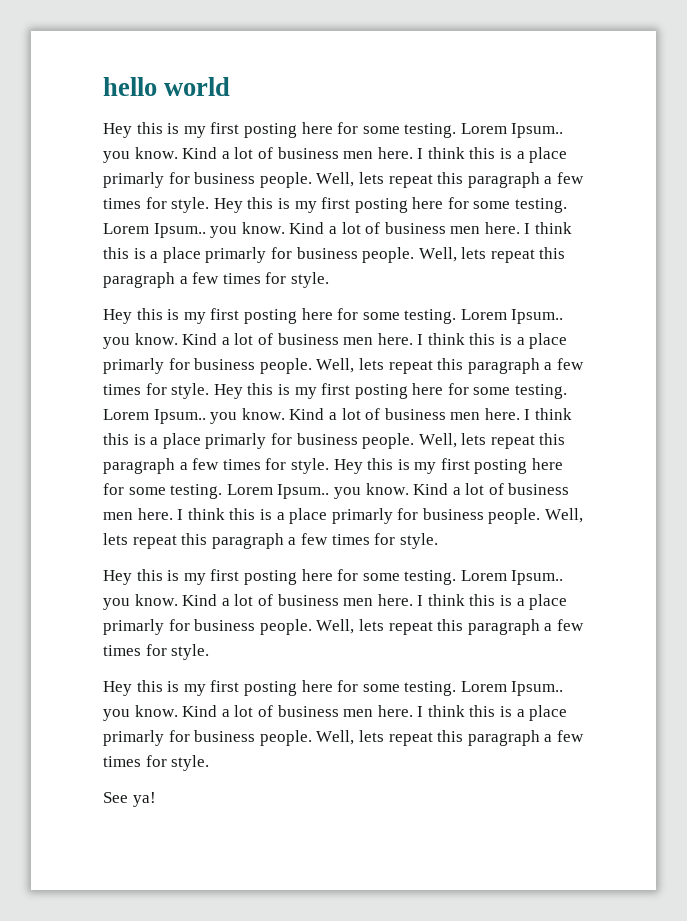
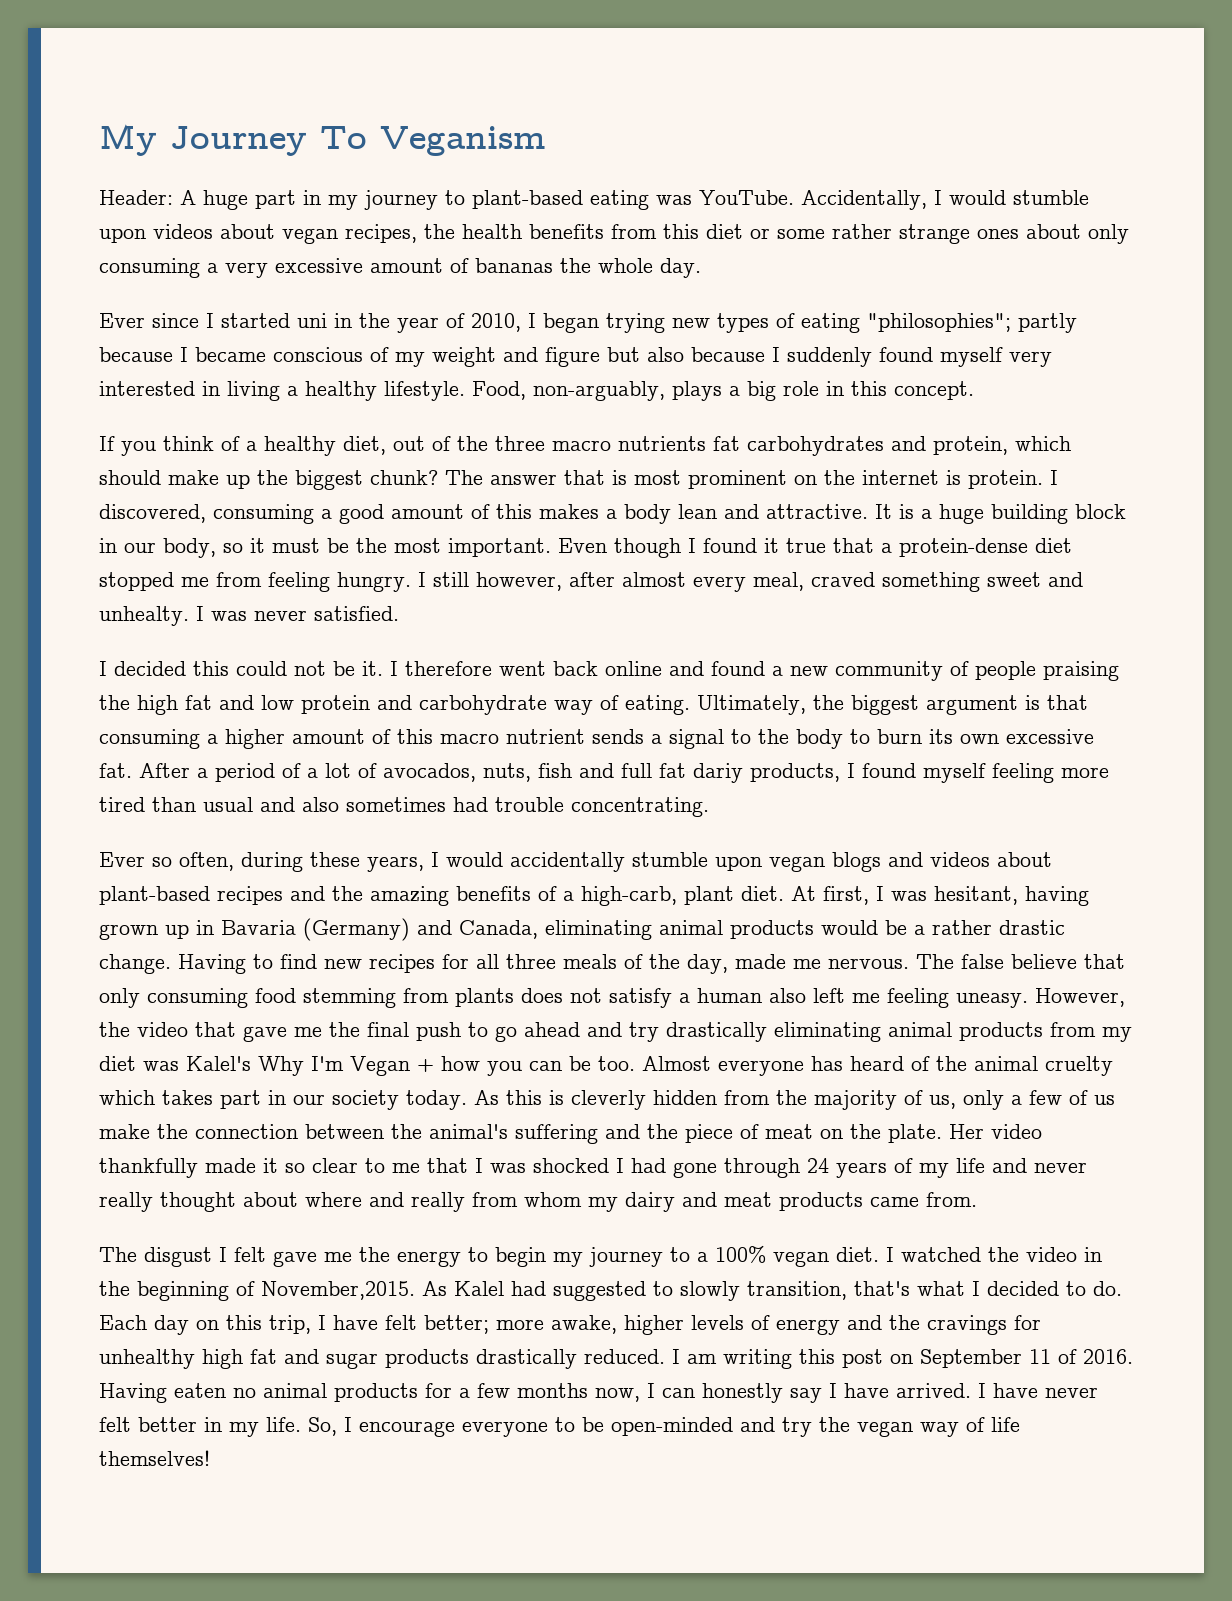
- hello world
- Hey this is my first posting here for some testing. Lorem Ipsum.. you know. Kind a lot of business men here. I think this is a place primarly for business people. Well, lets repeat this paragraph a few times for style. Hey this is my first posting here for some testing. Lorem Ipsum.. you know. Kind a lot of business men here. I think this is a place primarly for business people. Well, lets repeat this paragraph a few times for style.
- Hey this is my first posting here for some testing. Lorem Ipsum.. you know. Kind a lot of business men here. I think this is a place primarly for business people. Well, lets repeat this paragraph a few times for style. Hey this is my first posting here for some testing. Lorem Ipsum.. you know. Kind a lot of business men here. I think this is a place primarly for business people. Well, lets repeat this paragraph a few times for style. Hey this is my first posting here for some testing. Lorem Ipsum.. you know. Kind a lot of business men here. I think this is a place primarly for business people. Well, lets repeat this paragraph a few times for style.
- Hey this is my first posting here for some testing. Lorem Ipsum.. you know. Kind a lot of business men here. I think this is a place primarly for business people. Well, lets repeat this paragraph a few times for style.
- Hey this is my first posting here for some testing. Lorem Ipsum.. you know. Kind a lot of business men here. I think this is a place primarly for business people. Well, lets repeat this paragraph a few times for style.
- See ya!
+ My Journey To Veganism
+ Header: A huge part in my journey to plant-based eating was YouTube. Accidentally, I would stumble upon videos about vegan recipes, the health benefits from this diet or some rather strange ones about only consuming a very excessive amount of bananas the whole day.
+ Ever since I started uni in the year of 2010, I began trying new types of eating "philosophies"; partly because I became conscious of my weight and figure but also because I suddenly found myself very interested in living a healthy lifestyle. Food, non-arguably, plays a big role in this concept.
+ If you think of a healthy diet, out of the three macro nutrients fat carbohydrates and protein, which should make up the biggest chunk? The answer that is most prominent on the internet is protein. I discovered, consuming a good amount of this makes a body lean and attractive. It is a huge building block in our body, so it must be the most important. Even though I found it true that a protein-dense diet stopped me from feeling hungry. I still however, after almost every meal, craved something sweet and unhealty. I was never satisfied.
+ I decided this could not be it. I therefore went back online and found a new community of people praising the high fat and low protein and carbohydrate way of eating. Ultimately, the biggest argument is that consuming a higher amount of this macro nutrient sends a signal to the body to burn its own excessive fat. After a period of a lot of avocados, nuts, fish and full fat dariy products, I found myself feeling more tired than usual and also sometimes had trouble concentrating.
+ Ever so often, during these years, I would accidentally stumble upon vegan blogs and videos about plant-based recipes and the amazing benefits of a high-carb, plant diet. At first, I was hesitant, having grown up in Bavaria (Germany) and Canada, eliminating animal products would be a rather drastic change. Having to find new recipes for all three meals of the day, made me nervous. The false believe that only consuming food stemming from plants does not satisfy a human also left me feeling uneasy. However, the video that gave me the final push to go ahead and try drastically eliminating animal products from my diet was Kalel's Why I'm Vegan + how you can be too. Almost everyone has heard of the animal cruelty which takes part in our society today. As this is cleverly hidden from the majority of us, only a few of us make the connection between the animal's suffering and the piece of meat on the plate. Her video thankfully made it so clear to me that I was shocked I had gone through 24 years of my life and never really thought about where and really from whom my dairy and meat products came from.
+ The disgust I felt gave me the energy to begin my journey to a 100% vegan diet. I watched the video in the beginning of November,2015. As Kalel had suggested to slowly transition, that's what I decided to do. Each day on this trip, I have felt better; more awake, higher levels of energy and the cravings for unhealthy high fat and sugar products drastically reduced. I am writing this post on September 11 of 2016. Having eaten no animal products for a few months now, I can honestly say I have arrived. I have never felt better in my life. So, I encourage everyone to be open-minded and try the vegan way of life themselves!

